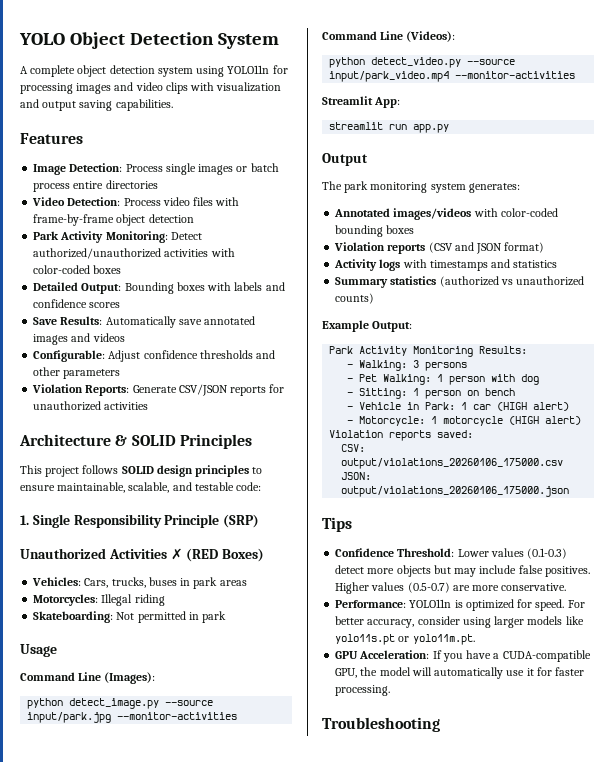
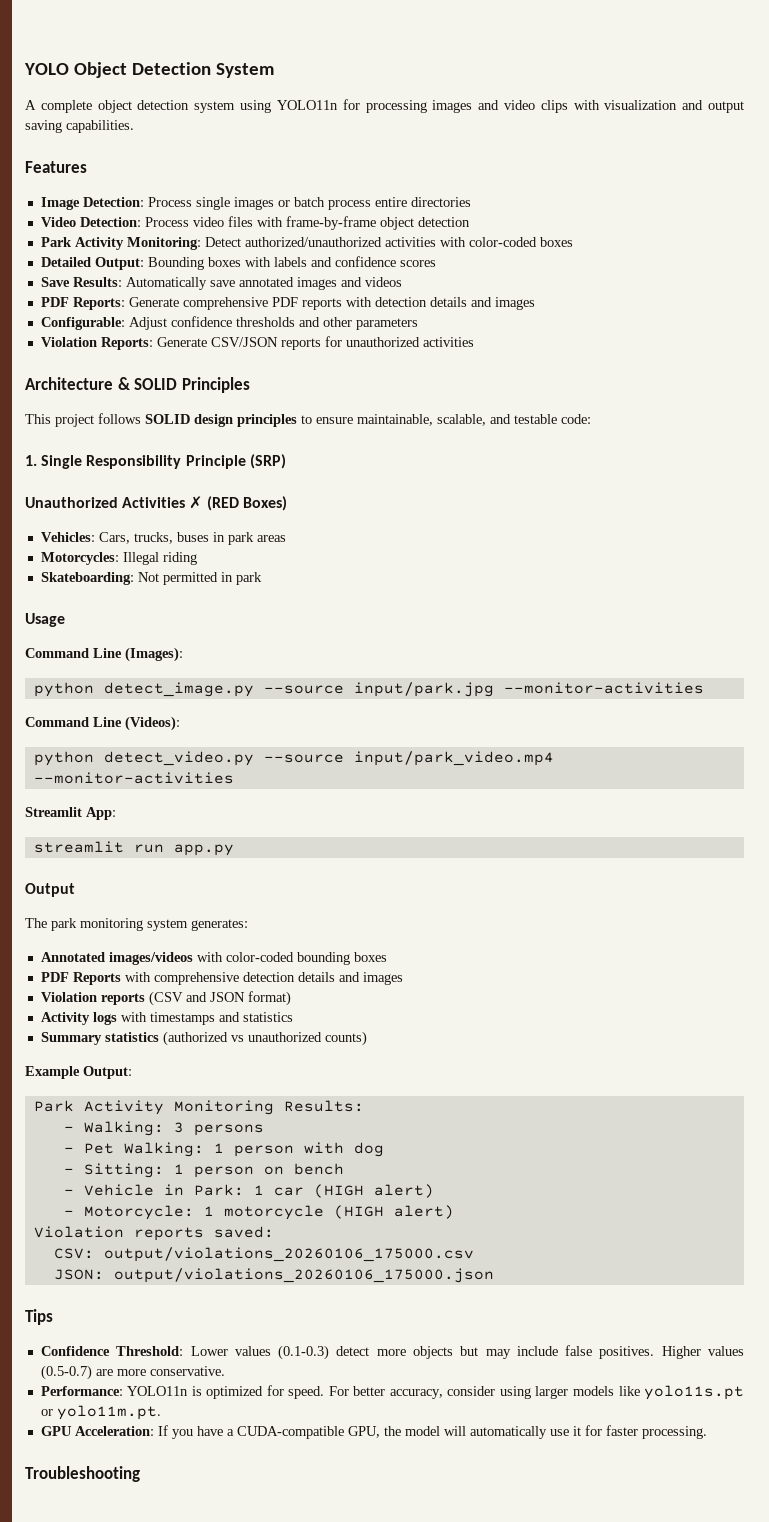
+ PDF Reports: Generate comprehensive PDF reports with detection details and images
+ PDF Reports with comprehensive detection details and images

